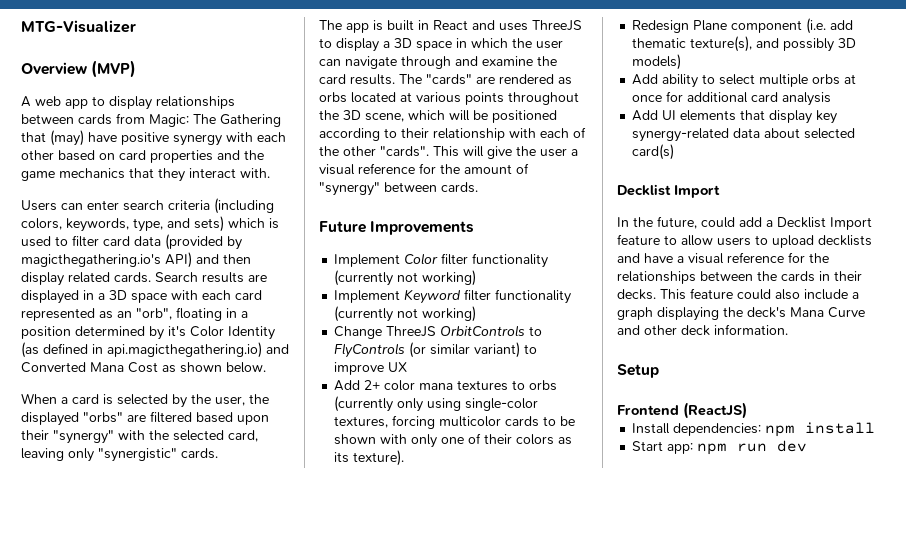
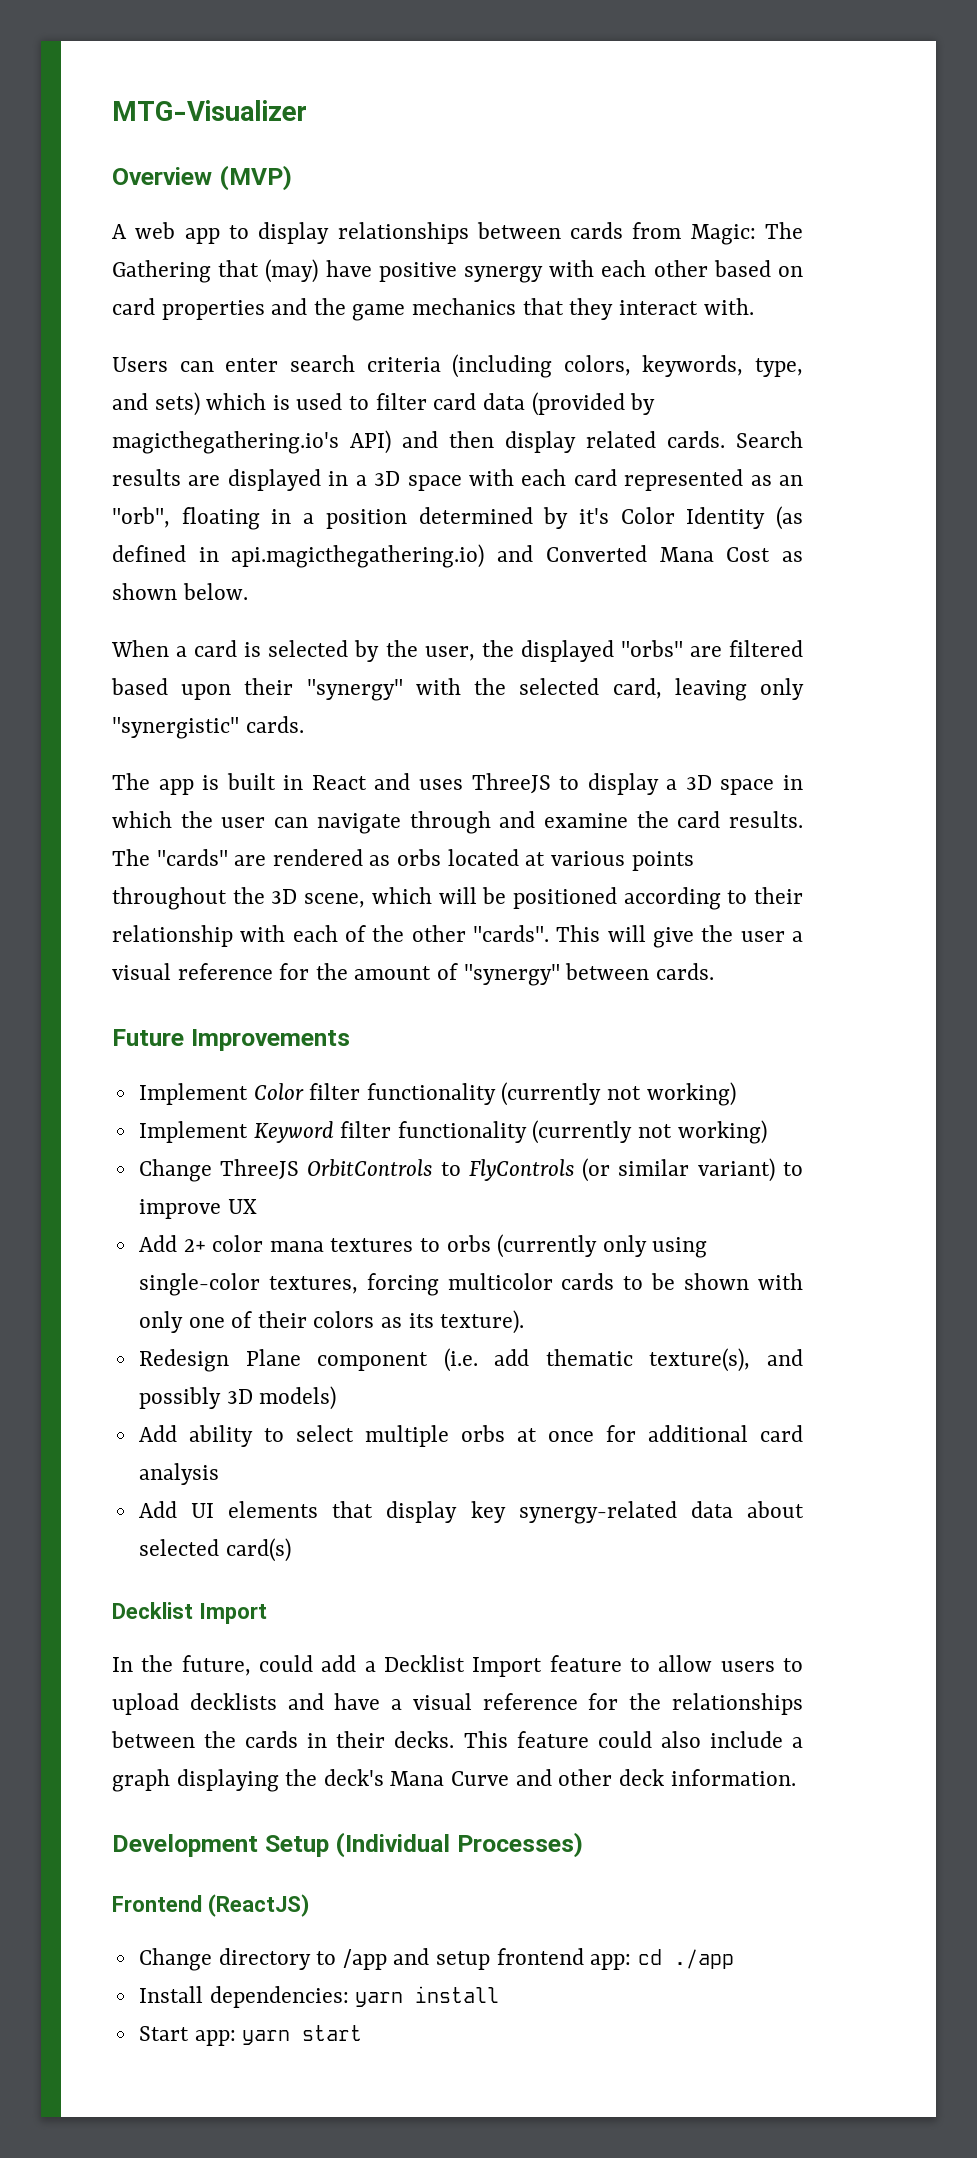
- Setup
+ Development Setup (Individual Processes)
+ Change directory to /app and setup frontend app: cd ./app
- Install dependencies: npm install
+ Install dependencies: yarn install
- Start app: npm run dev
+ Start app: yarn start

